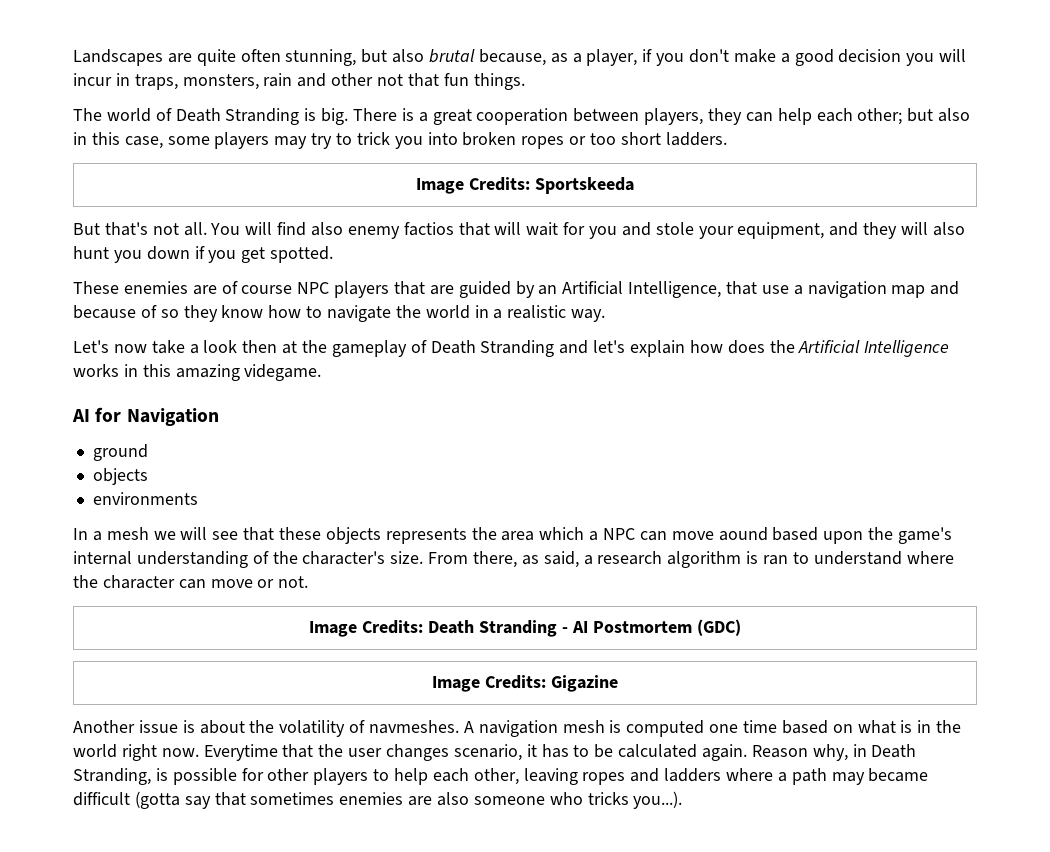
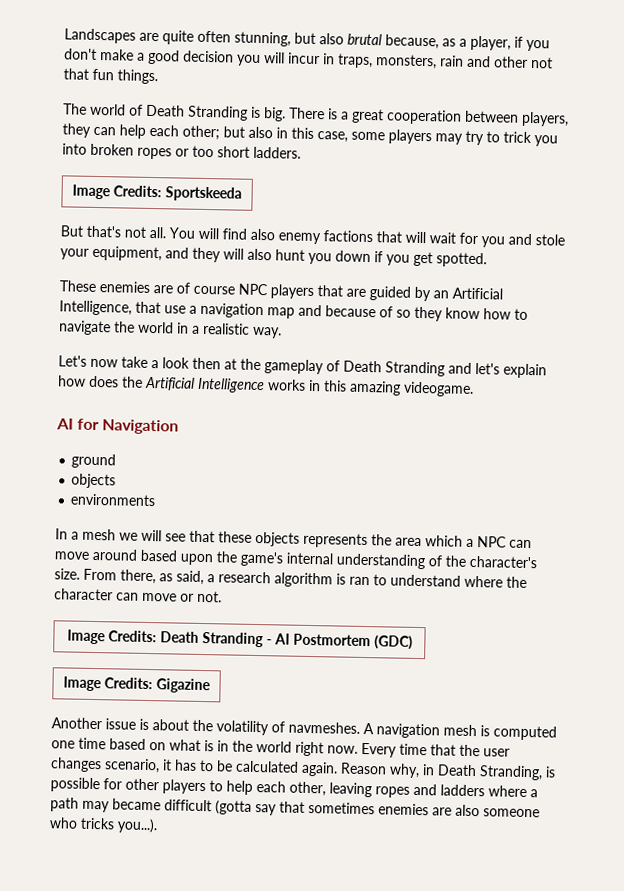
- You will find also enemy factios that will wait for you and stole your equipment, and they will also hunt you down if you get spotted.
+ You will find also enemy factions that will wait for you and stole your equipment, and they will also hunt you down if you get spotted.
- Let's now take a look then at the gameplay of Death Stranding and let's explain how does the Artificial Intelligence works in this amazing videgame.
+ Let's now take a look then at the gameplay of Death Stranding and let's explain how does the Artificial Intelligence works in this amazing videogame.
- In a mesh we will see that these objects represents the area which a NPC can move aound based upon the game's internal understanding of the character's size.
+ In a mesh we will see that these objects represents the area which a NPC can move around based upon the game's internal understanding of the character's size.
- Everytime that the user changes scenario, it has to be calculated again.
+ Every time that the user changes scenario, it has to be calculated again.

